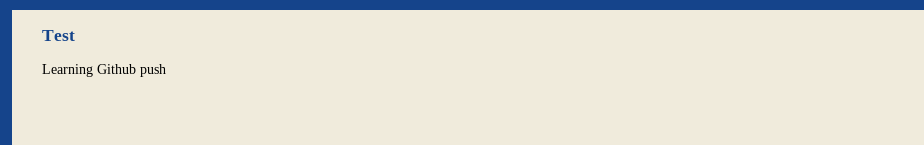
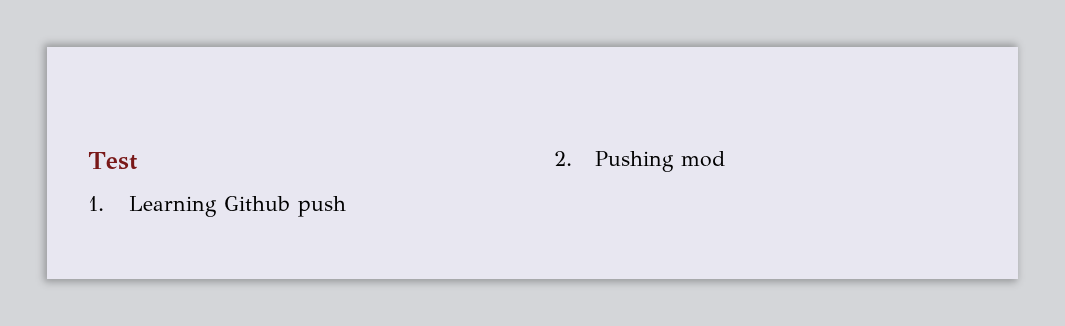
- Learning Github push
+ 1. Learning Github push
+ 2. Pushing mod

